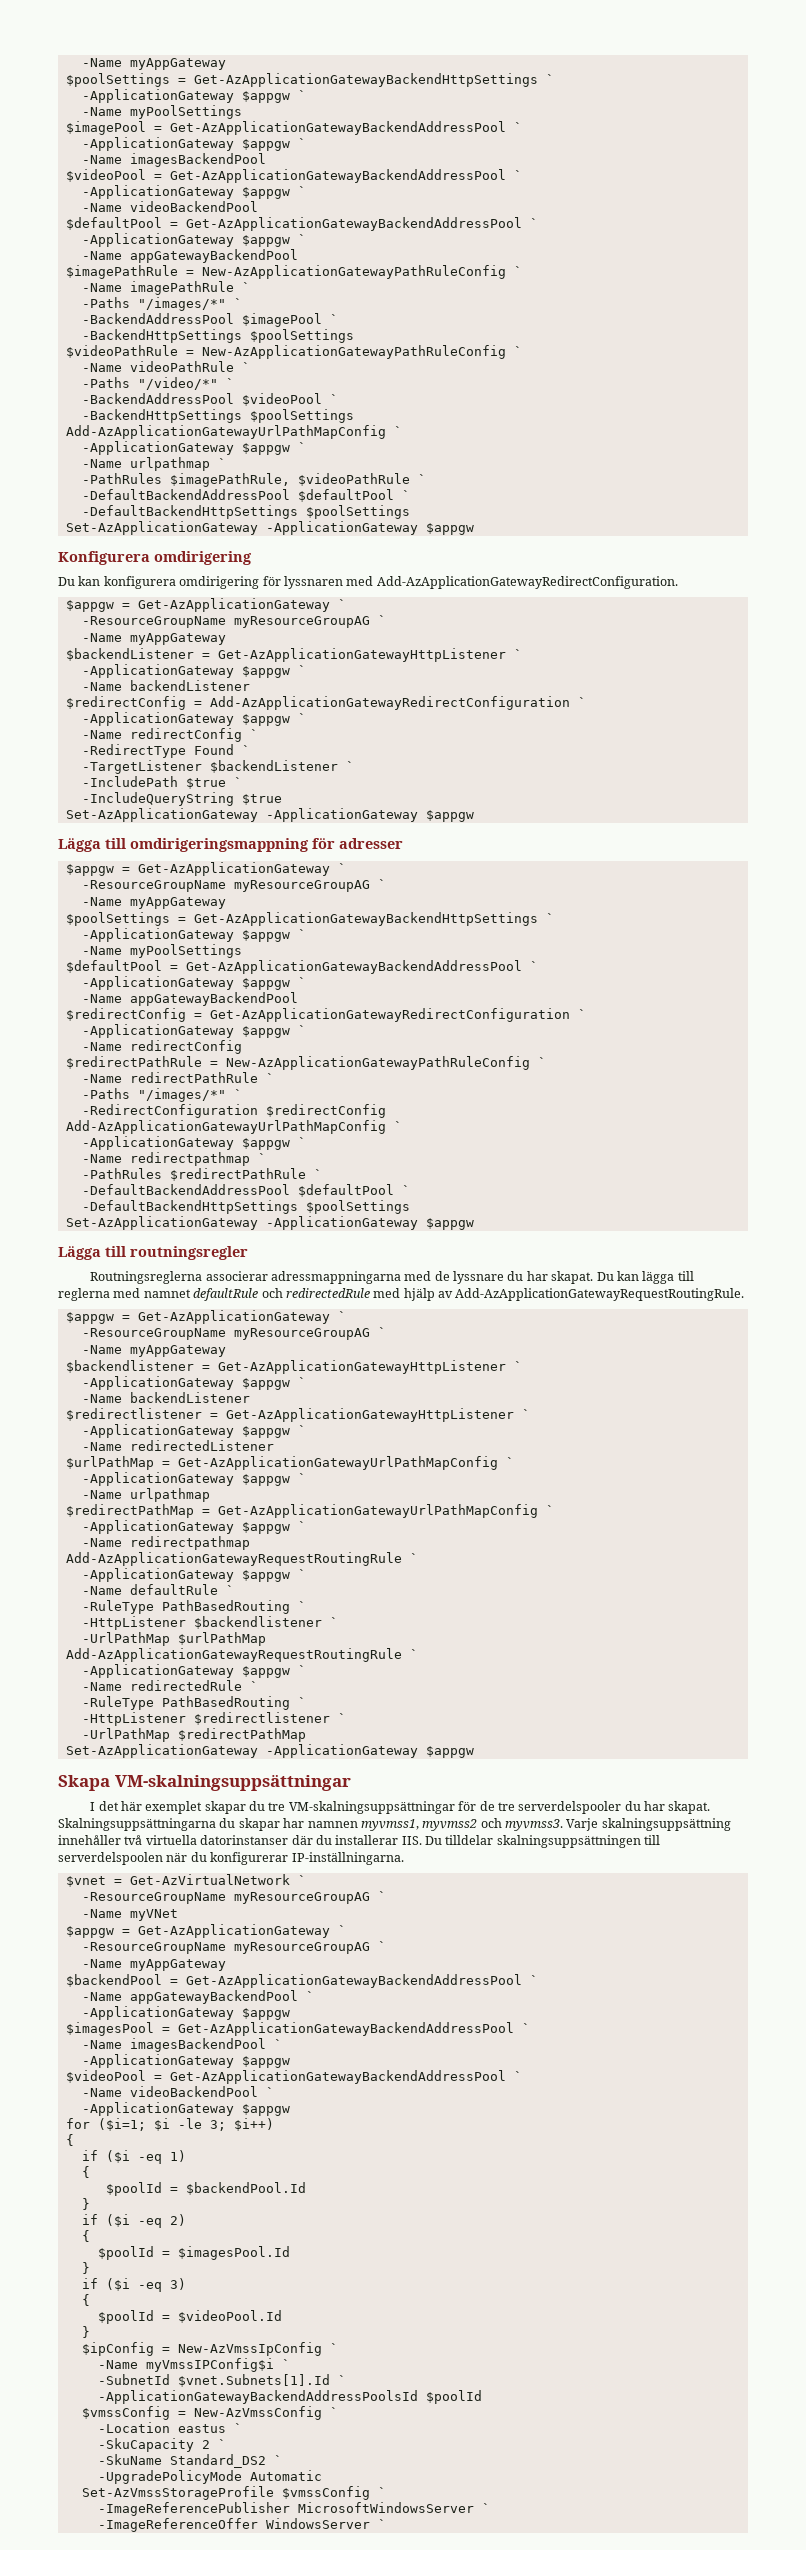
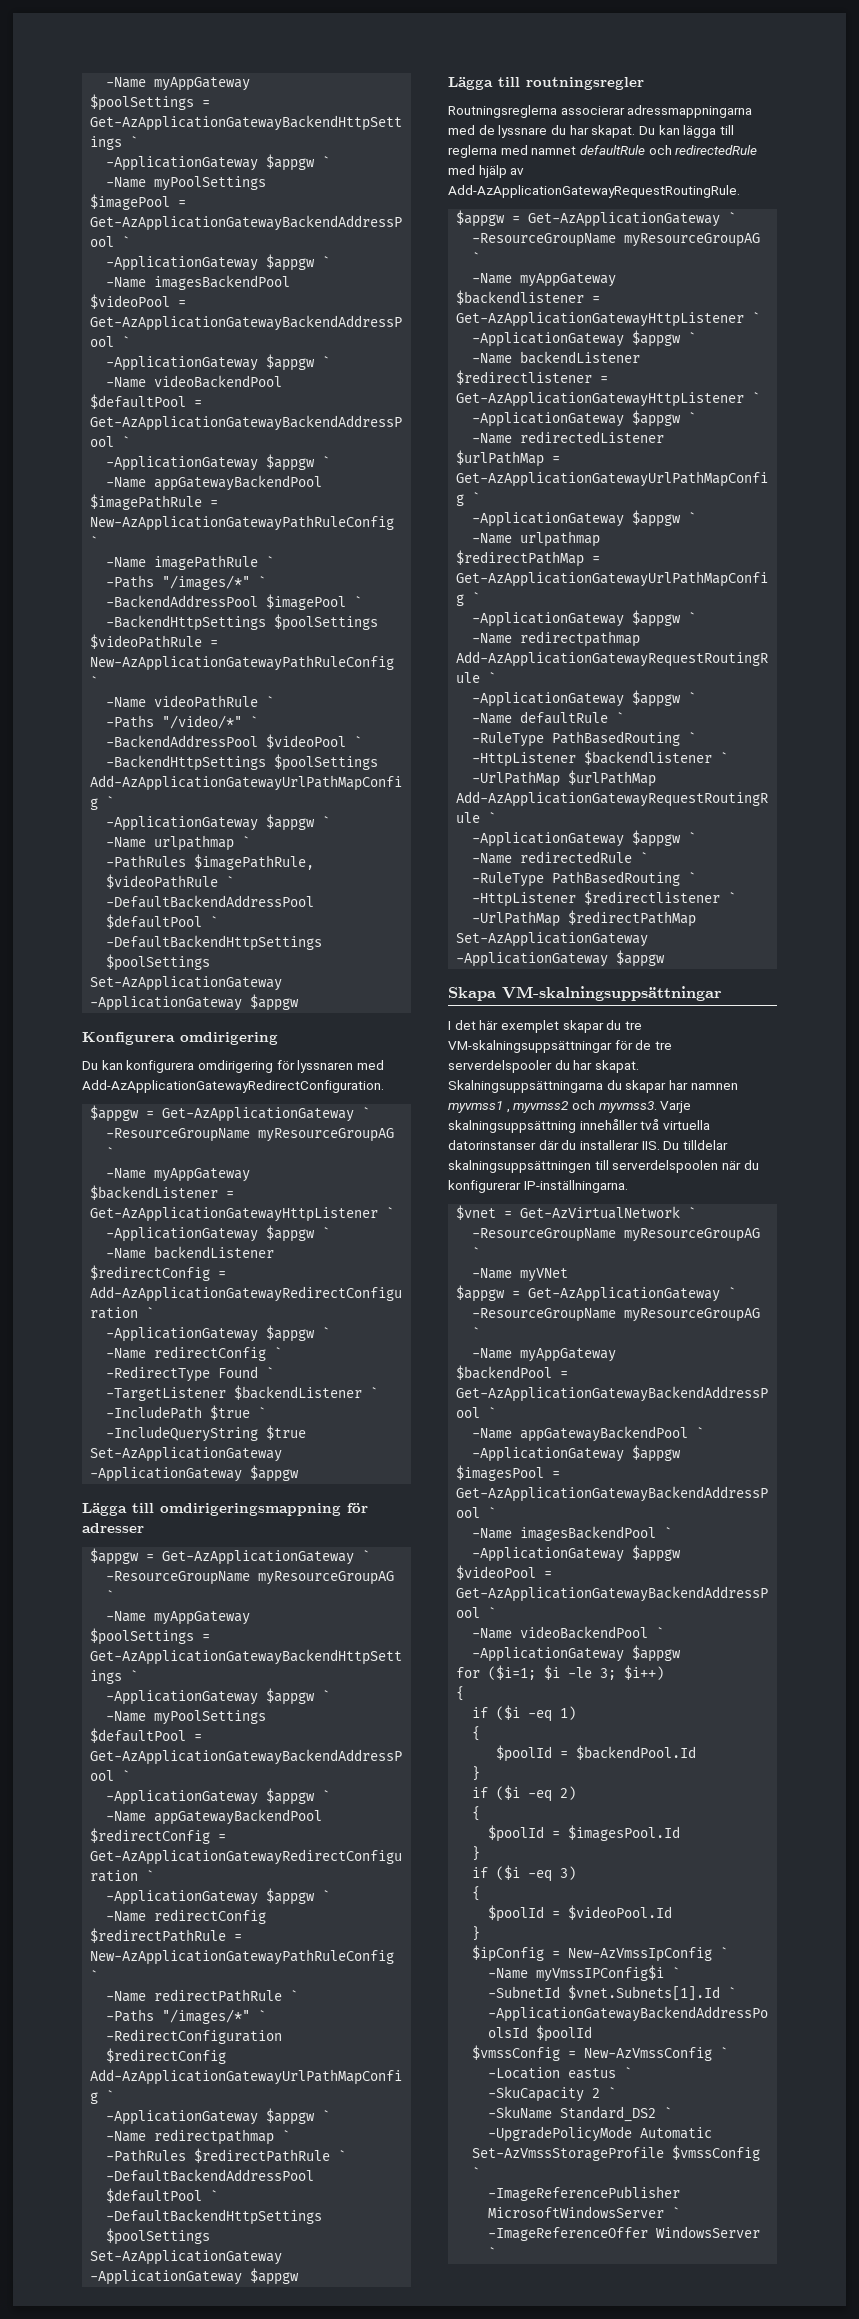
- Skalningsuppsättningarna du skapar har namnen myvmss1, myvmss2 och myvmss3.
+ Skalningsuppsättningarna du skapar har namnen myvmss1 , myvmss2 och myvmss3.

